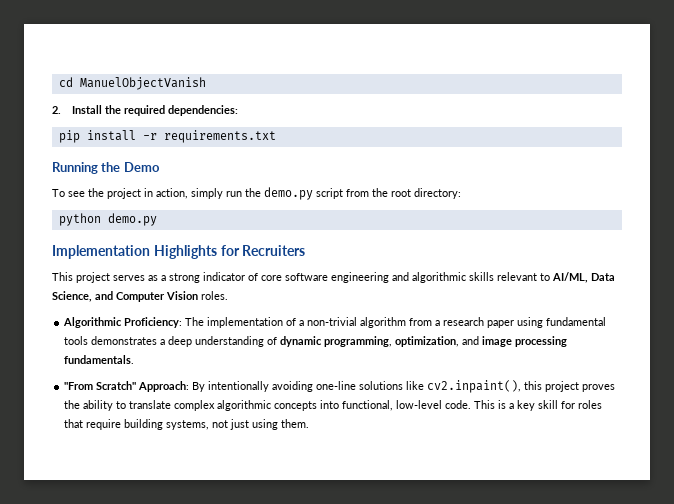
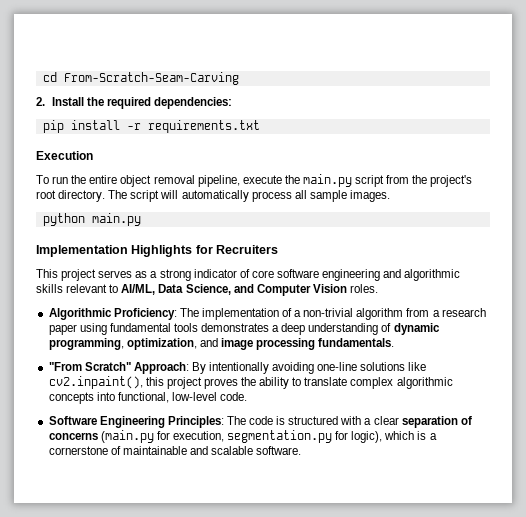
- cd ManuelObjectVanish
+ cd From-Scratch-Seam-Carving
- Running the Demo
- To see the project in action, simply run the demo.py script from the root directory:
+ Execution
+ To run the entire object removal pipeline, execute the main.py script from the project's root directory. The script will automatically process all sample images.
- python demo.py
+ python main.py
- "From Scratch" Approach: By intentionally avoiding one-line solutions like cv2.inpaint(), this project proves the ability to translate complex algorithmic concepts into functional, low-level code. This is a key skill for roles that require building systems, not just using them.
+ "From Scratch" Approach: By intentionally avoiding one-line solutions like cv2.inpaint(), this project proves the ability to translate complex algorithmic concepts into functional, low-level code.
+ Software Engineering Principles: The code is structured with a clear separation of concerns (main.py for execution, segmentation.py for logic), which is a cornerstone of maintainable and scalable software.

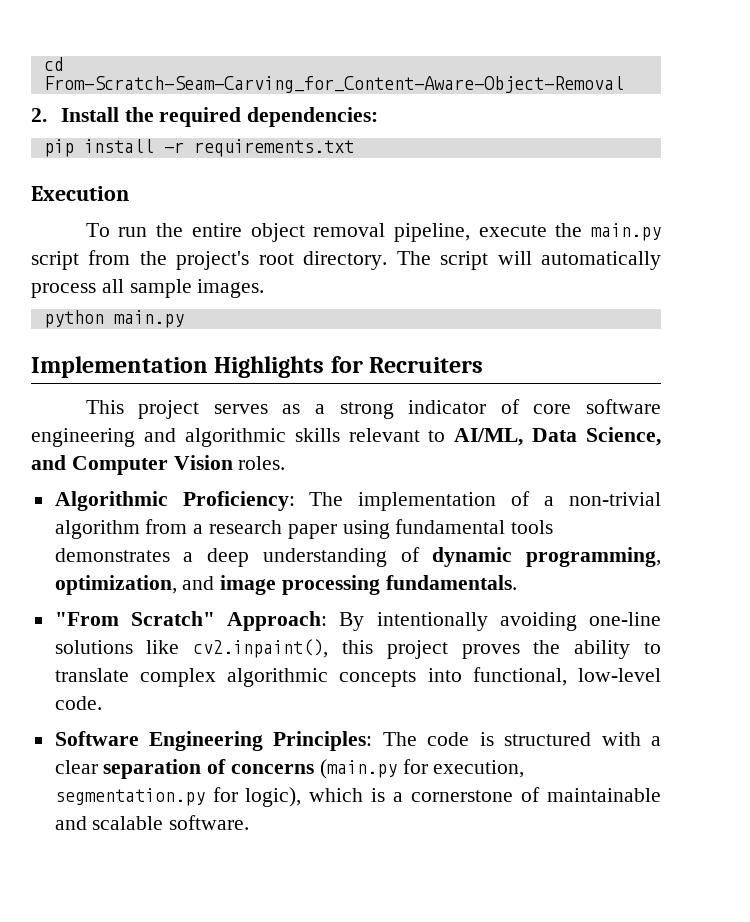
- cd From-Scratch-Seam-Carving
+ cd From-Scratch-Seam-Carving_for_Content-Aware-Object-Removal

